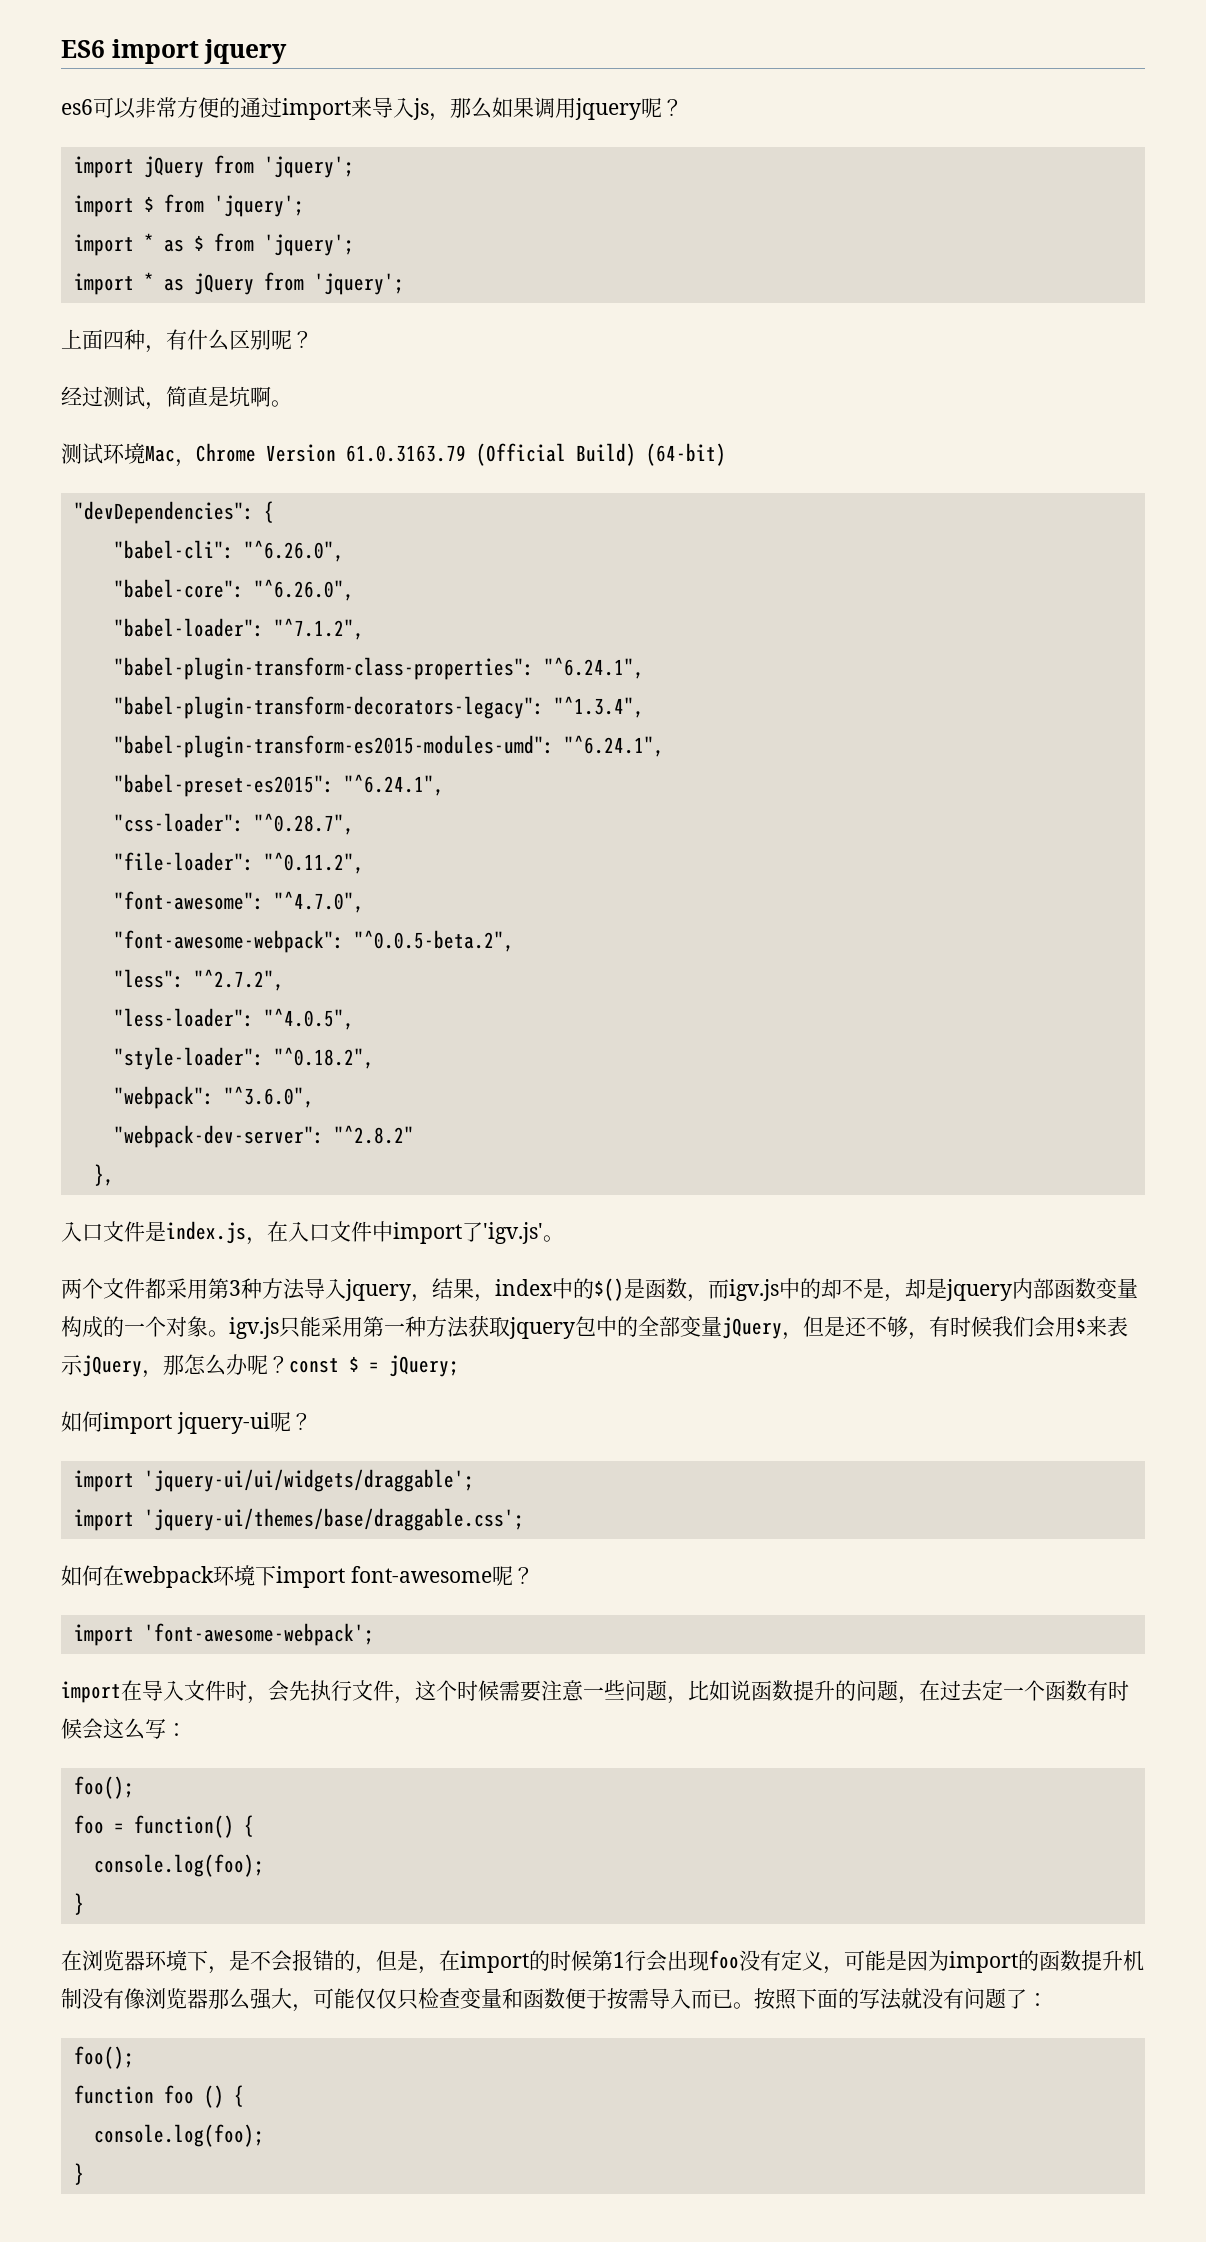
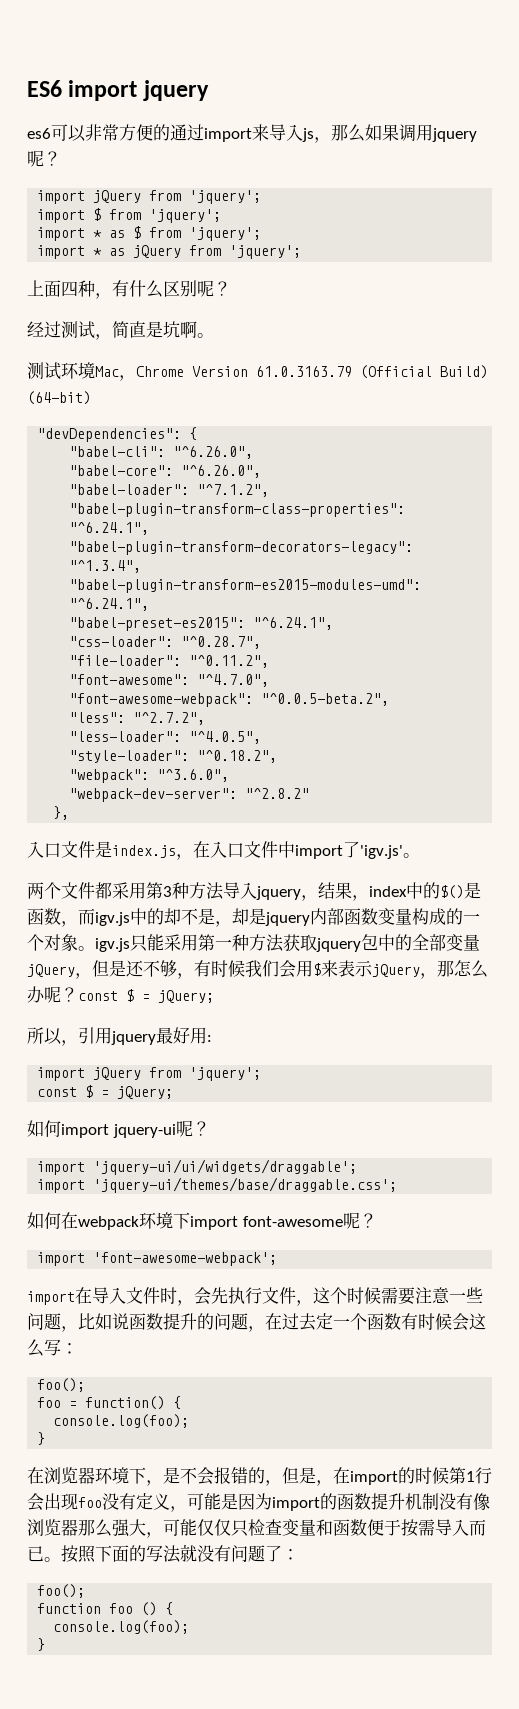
+ 所以，引用jquery最好用:
+ import jQuery from 'jquery';
+ const $ = jQuery;

